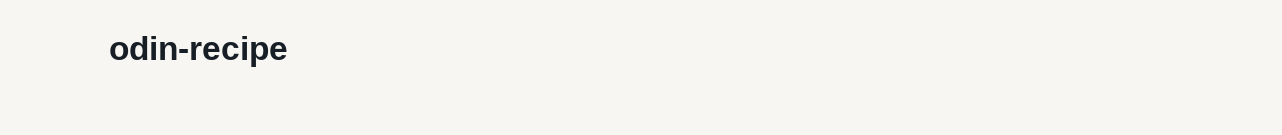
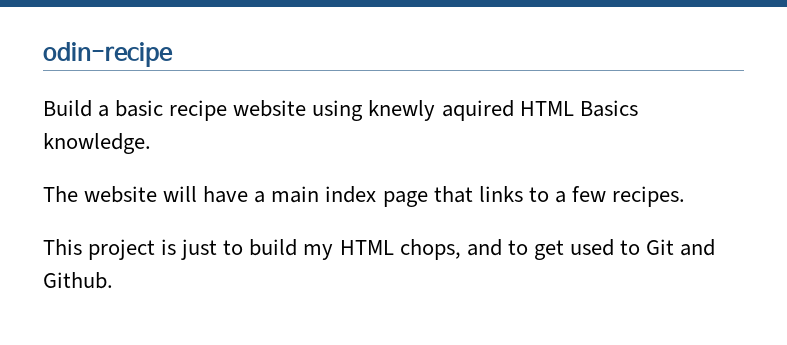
+ Build a basic recipe website using knewly aquired HTML Basics knowledge.
+ The website will have a main index page that links to a few recipes.
+ This project is just to build my HTML chops, and to get used to Git and Github.

